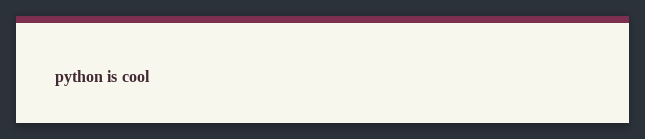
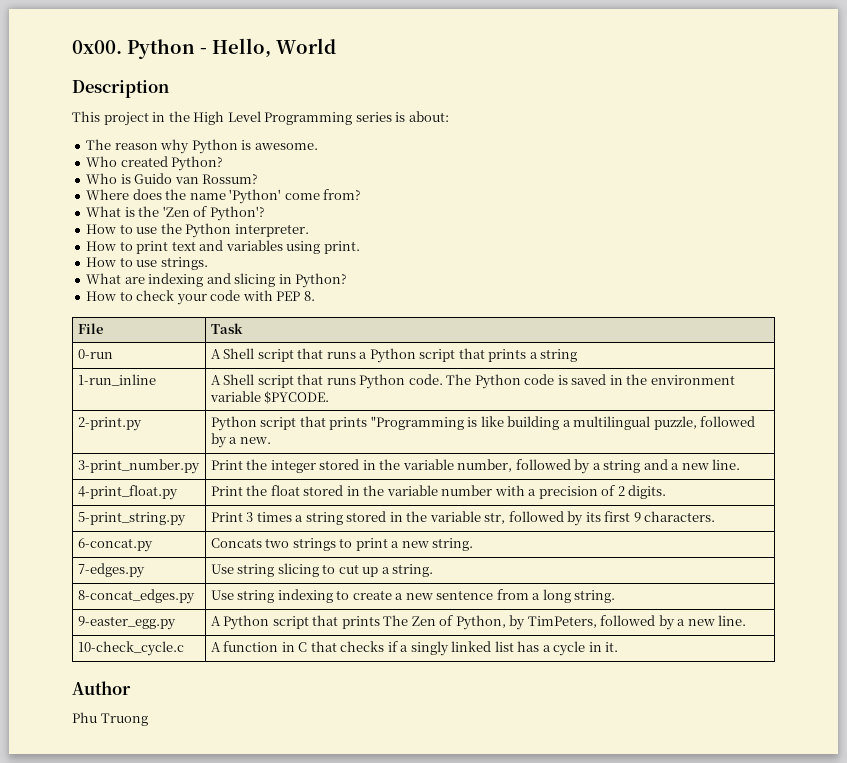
- python is cool
+ 0x00. Python - Hello, World
+ Description
+ This project in the High Level Programming series is about:
+ The reason why Python is awesome.
+ Who created Python?
+ Who is Guido van Rossum?
+ Where does the name 'Python' come from?
+ What is the 'Zen of Python'?
+ How to use the Python interpreter.
+ How to print text and variables using print.
+ How to use strings.
+ What are indexing and slicing in Python?
+ How to check your code with PEP 8.
+ File | Task
+ 0-run | A Shell script that runs a Python script that prints a string
+ 1-run_inline | A Shell script that runs Python code. The Python code is saved in the environment variable $PYCODE.
+ 2-print.py | Python script that prints "Programming is like building a multilingual puzzle, followed by a new.
+ 3-print_number.py | Print the integer stored in the variable number, followed by a string and a new line.
+ 4-print_float.py | Print the float stored in the variable number with a precision of 2 digits.
+ 5-print_string.py | Print 3 times a string stored in the variable str, followed by its first 9 characters.
+ 6-concat.py | Concats two strings to print a new string.
+ 7-edges.py | Use string slicing to cut up a string.
+ 8-concat_edges.py | Use string indexing to create a new sentence from a long string.
+ 9-easter_egg.py | A Python script that prints The Zen of Python, by TimPeters, followed by a new line.
+ 10-check_cycle.c | A function in C that checks if a singly linked list has a cycle in it.
+ Author
+ Phu Truong

